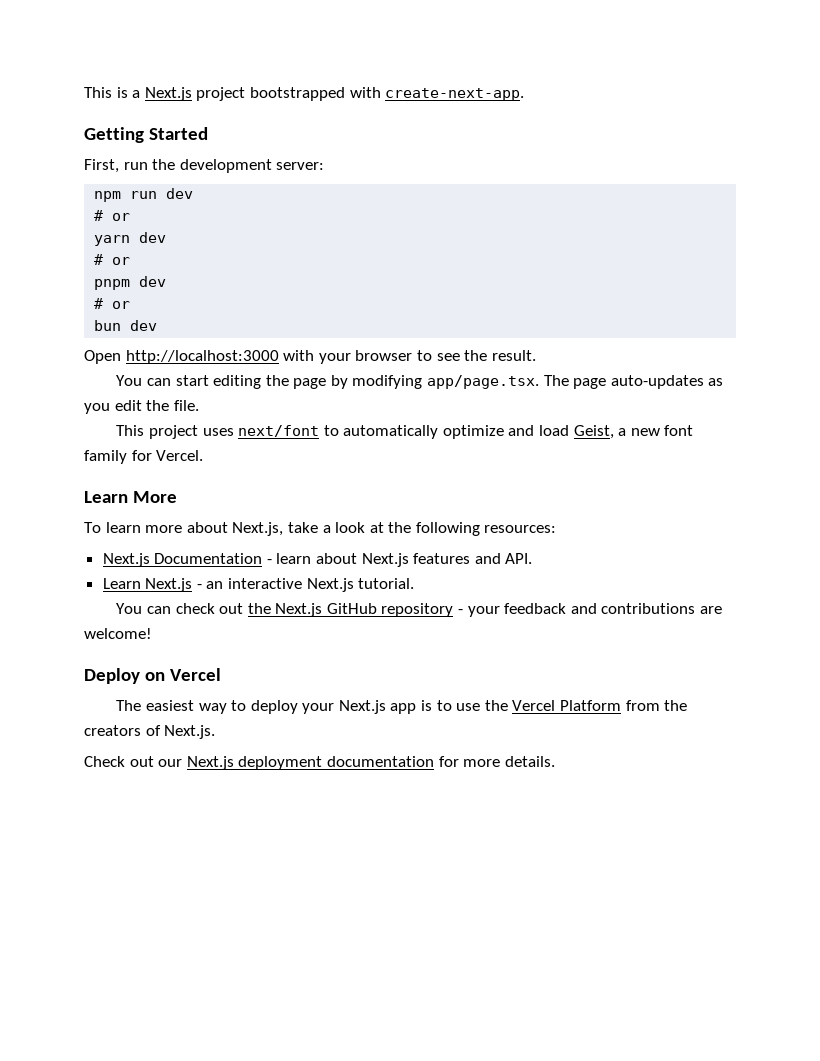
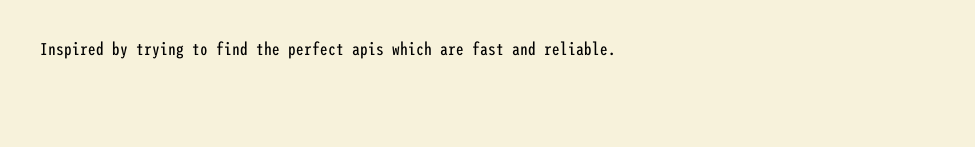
- This is a Next.js project bootstrapped with create-next-app.
- Getting Started
- First, run the development server:
- npm run dev
- # or
- yarn dev
- # or
- pnpm dev
- # or
- bun dev
- Open http://localhost:3000 with your browser to see the result.
- You can start editing the page by modifying app/page.tsx. The page auto-updates as you edit the file.
- This project uses next/font to automatically optimize and load Geist, a new font family for Vercel.
- Learn More
- To learn more about Next.js, take a look at the following resources:
- Next.js Documentation - learn about Next.js features and API.
- Learn Next.js - an interactive Next.js tutorial.
- You can check out the Next.js GitHub repository - your feedback and contributions are welcome!
- Deploy on Vercel
- The easiest way to deploy your Next.js app is to use the Vercel Platform from the creators of Next.js.
- Check out our Next.js deployment documentation for more details.
+ Inspired by trying to find the perfect apis which are fast and reliable.

